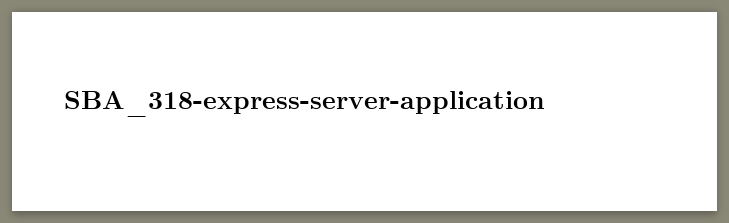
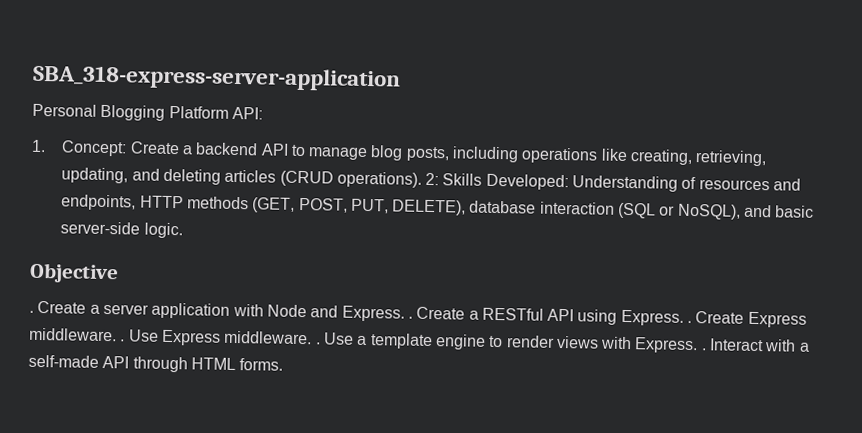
+ Personal Blogging Platform API:
+ 1. Concept: Create a backend API to manage blog posts, including operations like creating, retrieving, updating, and deleting articles (CRUD operations). 2: Skills Developed: Understanding of resources and endpoints, HTTP methods (GET, POST, PUT, DELETE), database interaction (SQL or NoSQL), and basic server-side logic.
+ Objective
+ . Create a server application with Node and Express. . Create a RESTful API using Express. . Create Express middleware. . Use Express middleware. . Use a template engine to render views with Express. . Interact with a self-made API through HTML forms.

